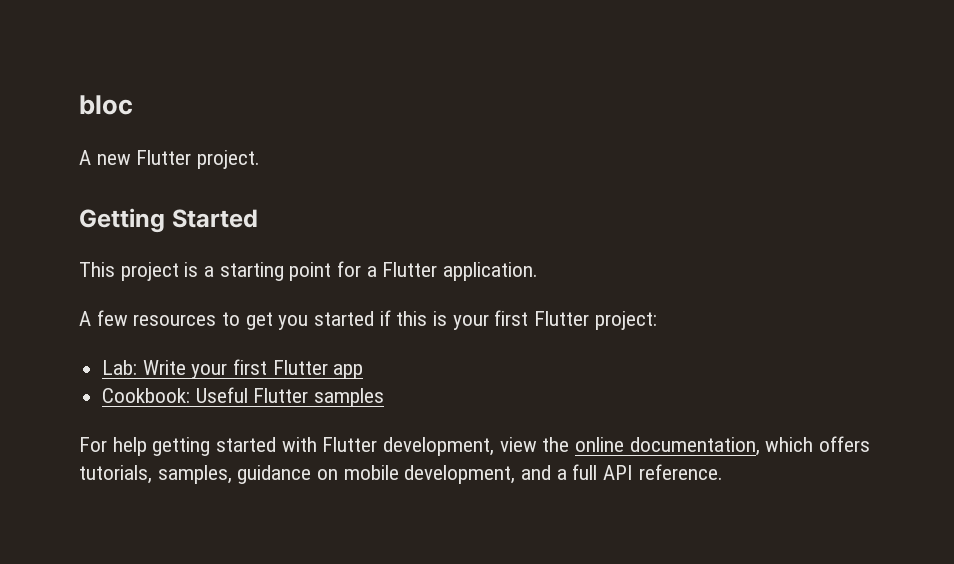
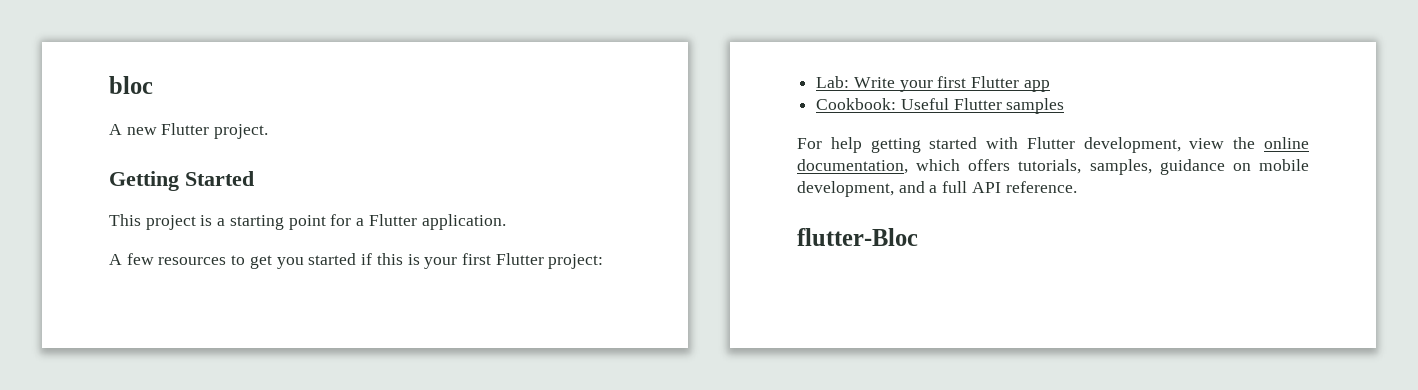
+ flutter-Bloc

